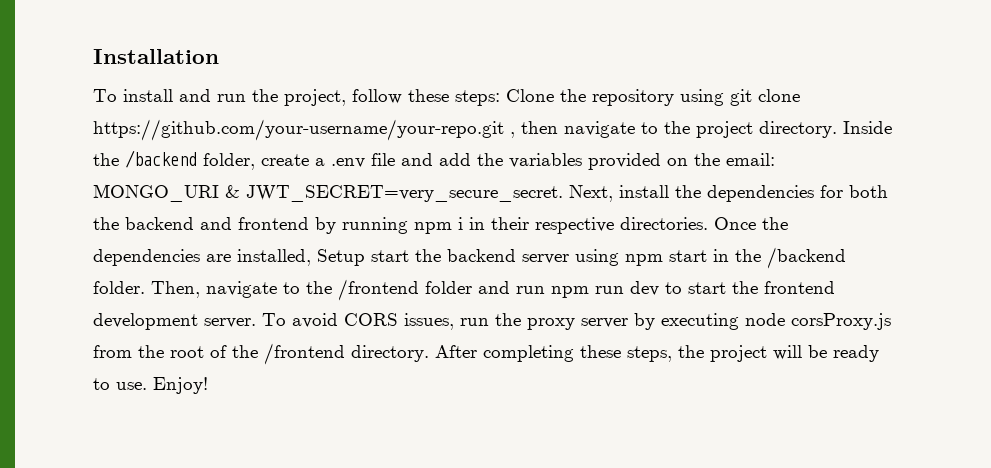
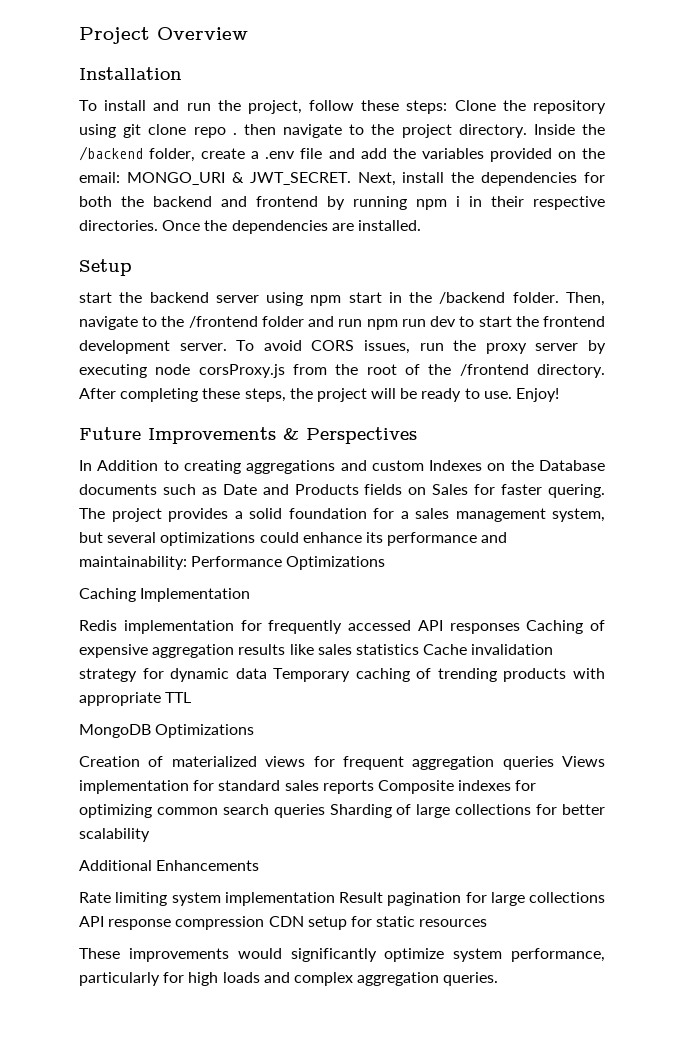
+ Project Overview
- To install and run the project, follow these steps: Clone the repository using git clone https://github.com/your-username/your-repo.git , then navigate to the project directory.
+ To install and run the project, follow these steps: Clone the repository using git clone repo . then navigate to the project directory.
- Inside the /backend folder, create a .env file and add the variables provided on the email: MONGO_URI & JWT_SECRET=very_secure_secret.
+ Inside the /backend folder, create a .env file and add the variables provided on the email: MONGO_URI & JWT_SECRET.
- Once the dependencies are installed, Setup start the backend server using npm start in the /backend folder.
+ Once the dependencies are installed.
+ Setup
+ start the backend server using npm start in the /backend folder.
+ Future Improvements & Perspectives
+ In Addition to creating aggregations and custom Indexes on the Database documents such as Date and Products fields on Sales for faster quering. The project provides a solid foundation for a sales management system, but several optimizations could enhance its performance and maintainability: Performance Optimizations
+ Caching Implementation
+ Redis implementation for frequently accessed API responses Caching of expensive aggregation results like sales statistics Cache invalidation strategy for dynamic data Temporary caching of trending products with appropriate TTL
+ MongoDB Optimizations
+ Creation of materialized views for frequent aggregation queries Views implementation for standard sales reports Composite indexes for optimizing common search queries Sharding of large collections for better scalability
+ Additional Enhancements
+ Rate limiting system implementation Result pagination for large collections API response compression CDN setup for static resources
+ These improvements would significantly optimize system performance, particularly for high loads and complex aggregation queries.

